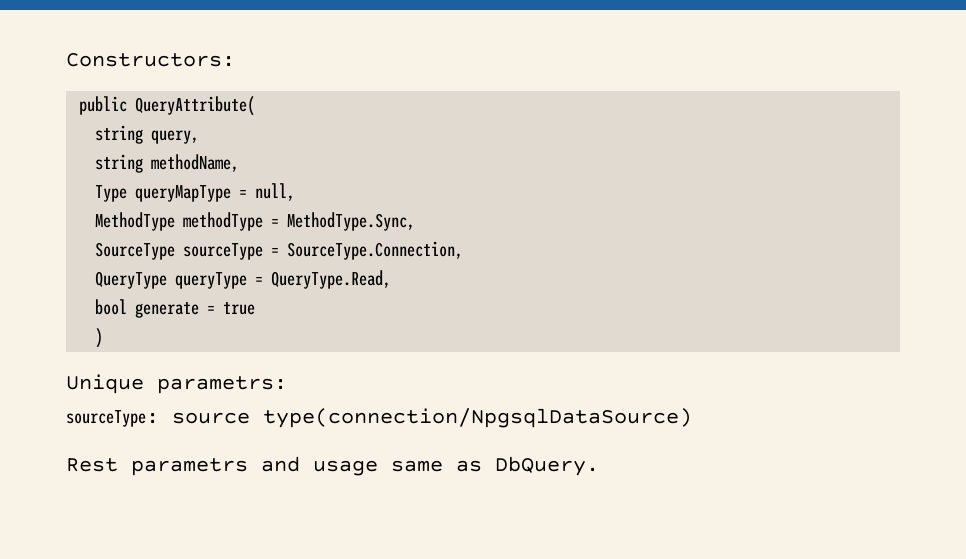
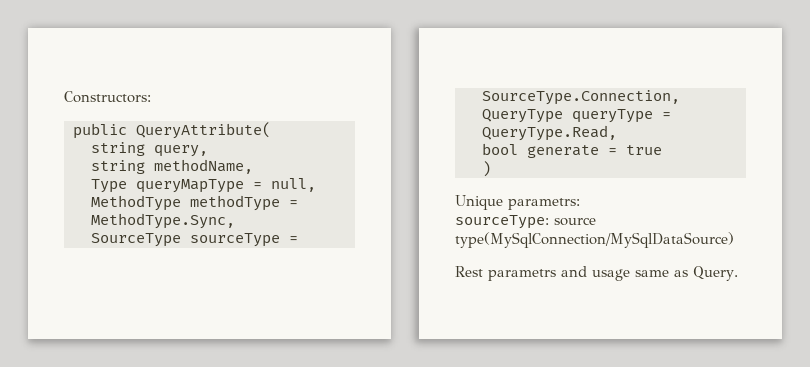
- sourceType: source type(connection/NpgsqlDataSource)
+ sourceType: source type(MySqlConnection/MySqlDataSource)
- Rest parametrs and usage same as DbQuery.
+ Rest parametrs and usage same as Query.

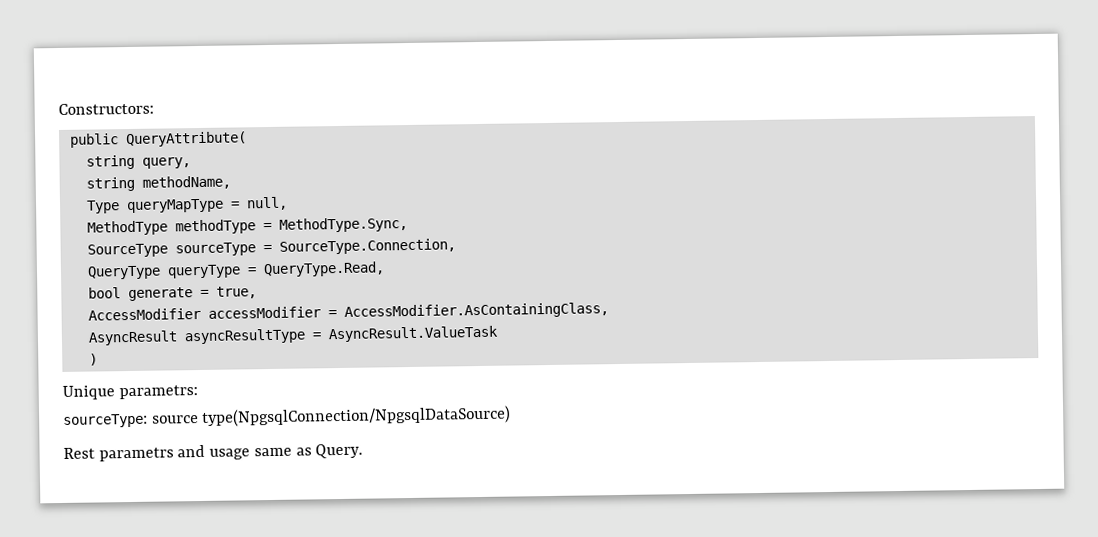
- bool generate = true
+ bool generate = true,
+ AccessModifier accessModifier = AccessModifier.AsContainingClass,
+ AsyncResult asyncResultType = AsyncResult.ValueTask
- sourceType: source type(MySqlConnection/MySqlDataSource)
+ sourceType: source type(NpgsqlConnection/NpgsqlDataSource)

